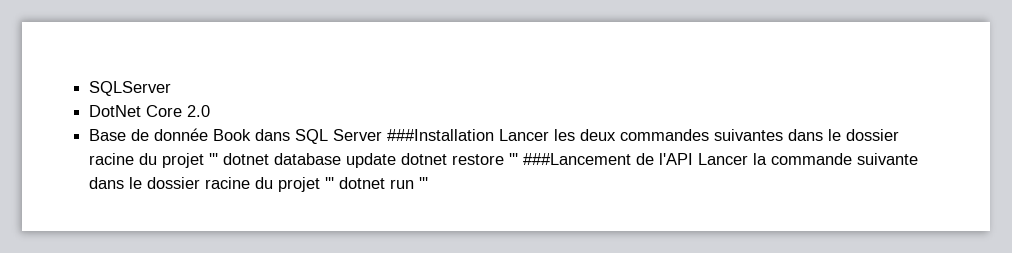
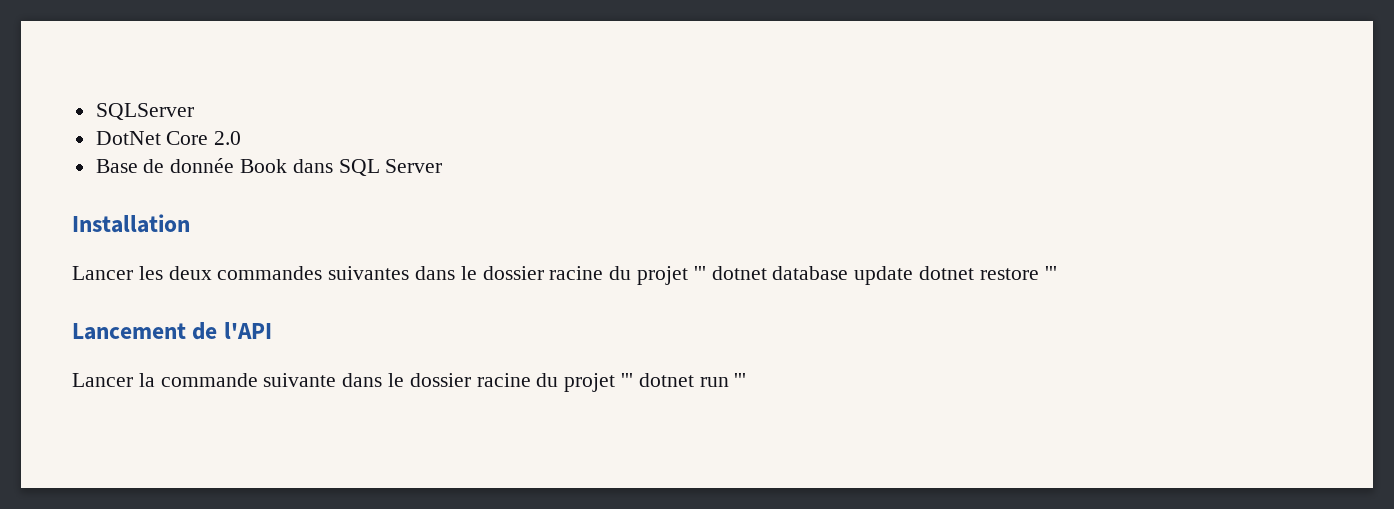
- Base de donnée Book dans SQL Server ###Installation Lancer les deux commandes suivantes dans le dossier racine du projet ''' dotnet database update dotnet restore ''' ###Lancement de l'API Lancer la commande suivante dans le dossier racine du projet ''' dotnet run '''
+ Base de donnée Book dans SQL Server
+ Installation
+ Lancer les deux commandes suivantes dans le dossier racine du projet ''' dotnet database update dotnet restore '''
+ Lancement de l'API
+ Lancer la commande suivante dans le dossier racine du projet ''' dotnet run '''

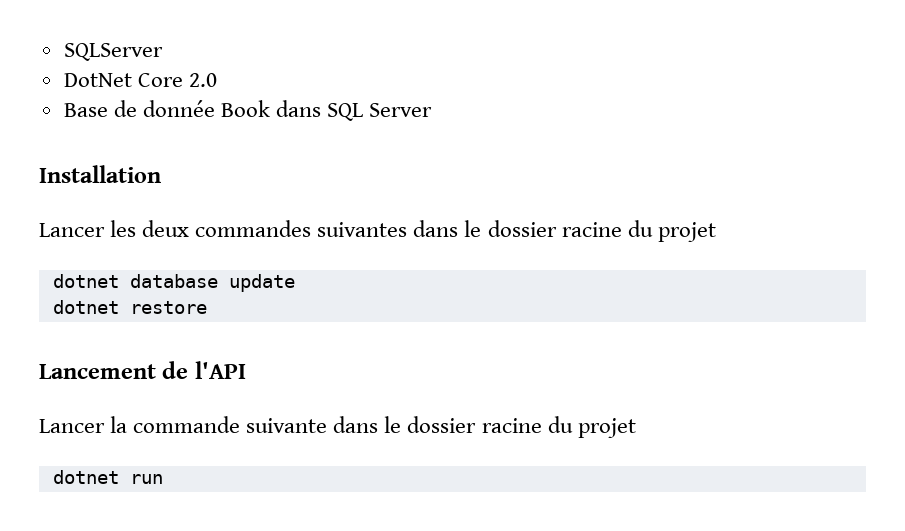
- Lancer les deux commandes suivantes dans le dossier racine du projet ''' dotnet database update dotnet restore '''
+ Lancer les deux commandes suivantes dans le dossier racine du projet
+ dotnet database update
+ dotnet restore
- Lancer la commande suivante dans le dossier racine du projet ''' dotnet run '''
+ Lancer la commande suivante dans le dossier racine du projet
+ dotnet run

